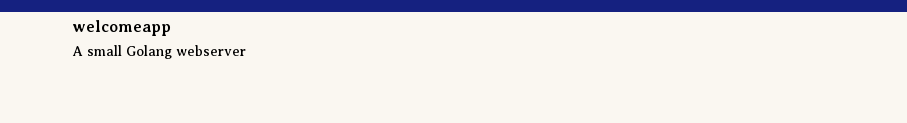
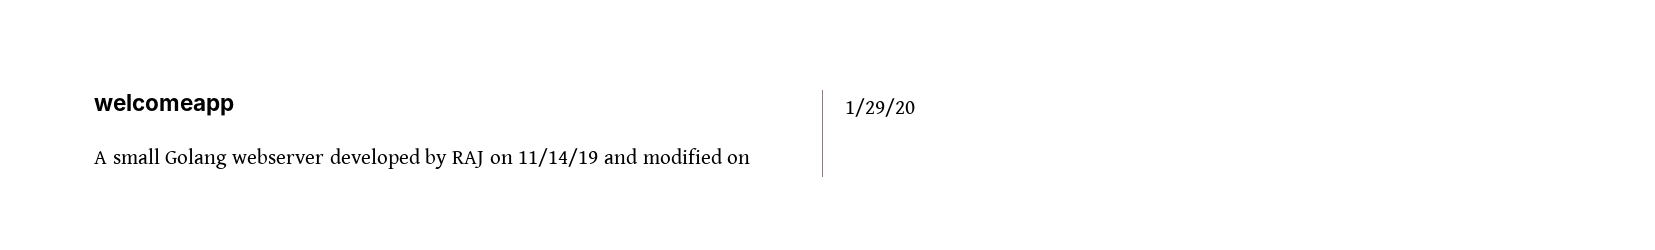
- A small Golang webserver
+ A small Golang webserver developed by RAJ on 11/14/19 and modified on 1/29/20

